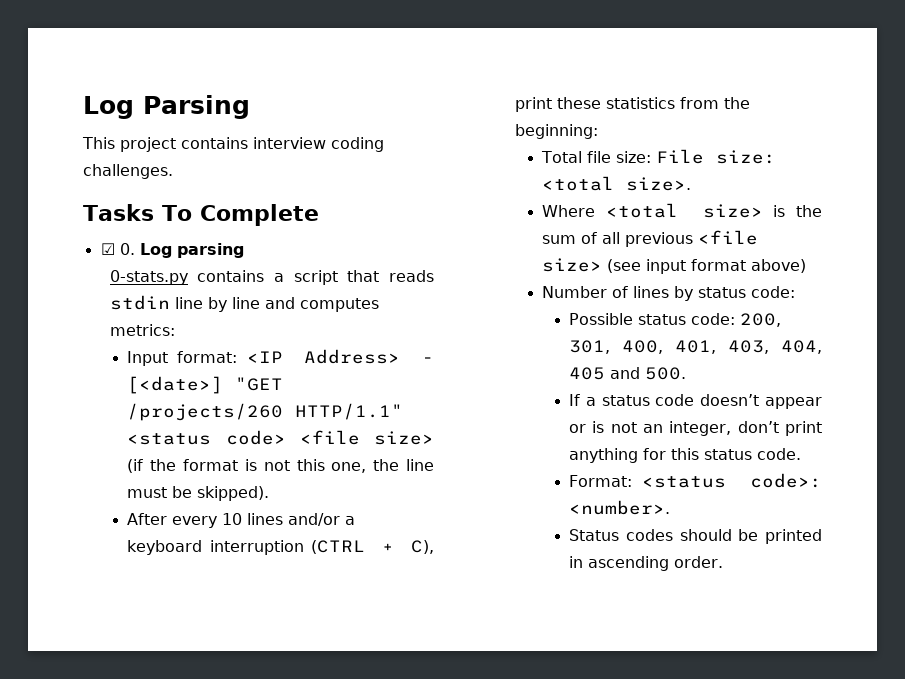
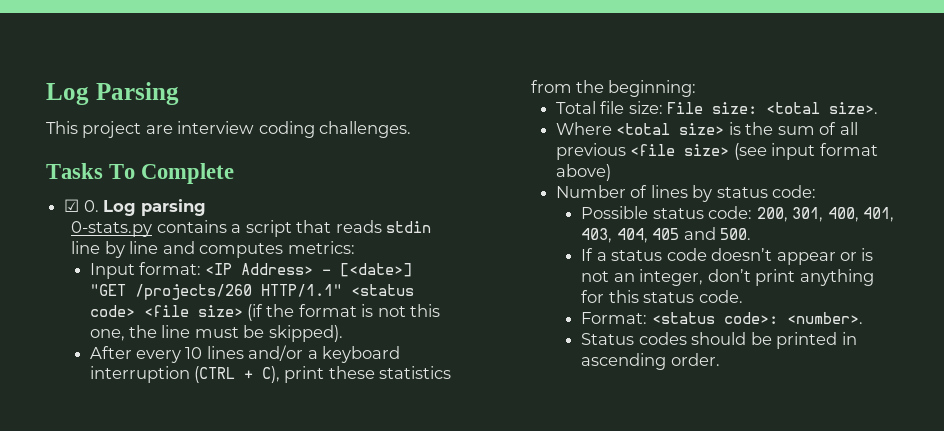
- This project contains interview coding challenges.
+ This project are interview coding challenges.

